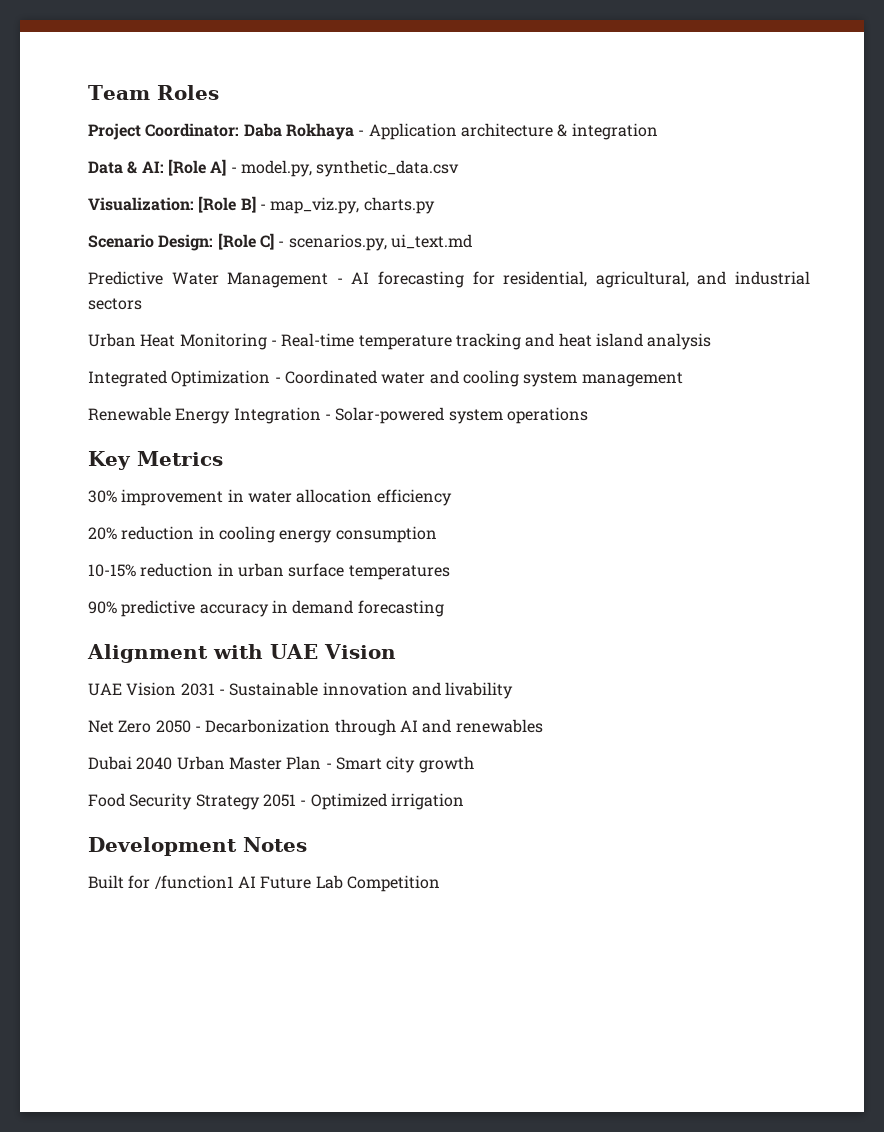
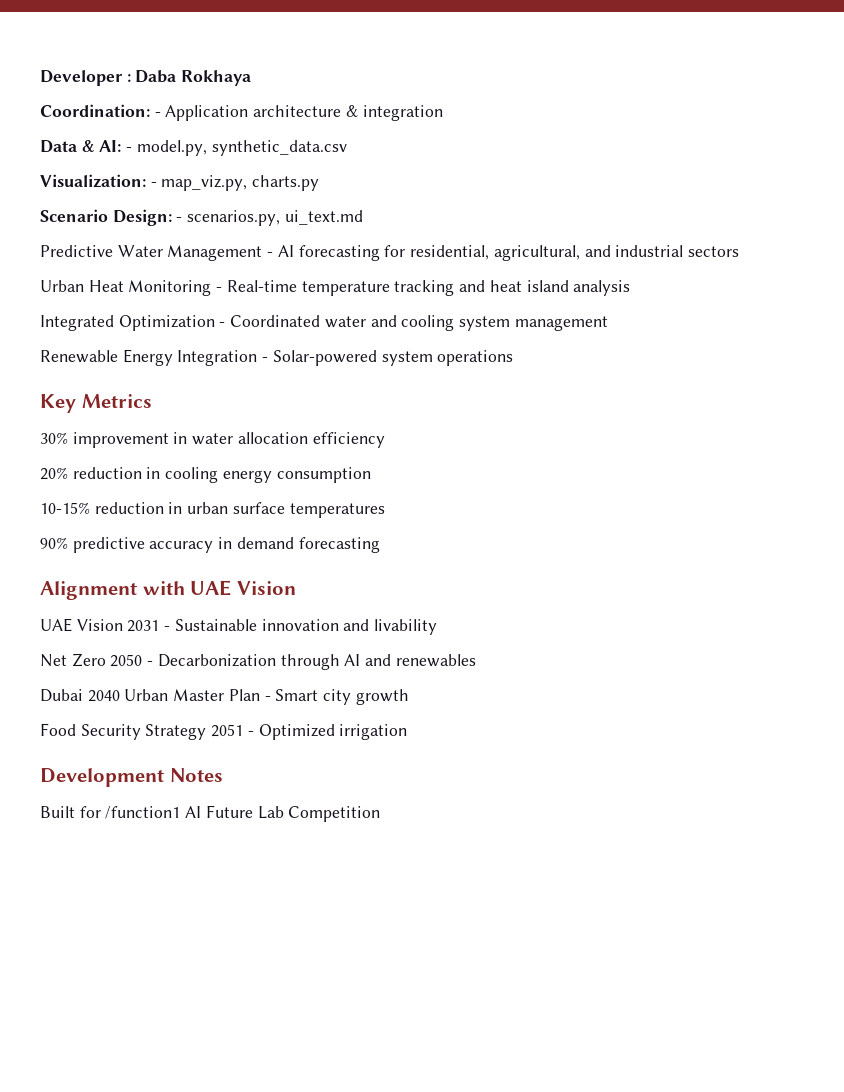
- Team Roles
- Project Coordinator: Daba Rokhaya - Application architecture & integration
+ Developer : Daba Rokhaya
+ Coordination: - Application architecture & integration
- Data & AI: [Role A] - model.py, synthetic_data.csv
+ Data & AI: - model.py, synthetic_data.csv
- Visualization: [Role B] - map_viz.py, charts.py
+ Visualization: - map_viz.py, charts.py
- Scenario Design: [Role C] - scenarios.py, ui_text.md
+ Scenario Design: - scenarios.py, ui_text.md

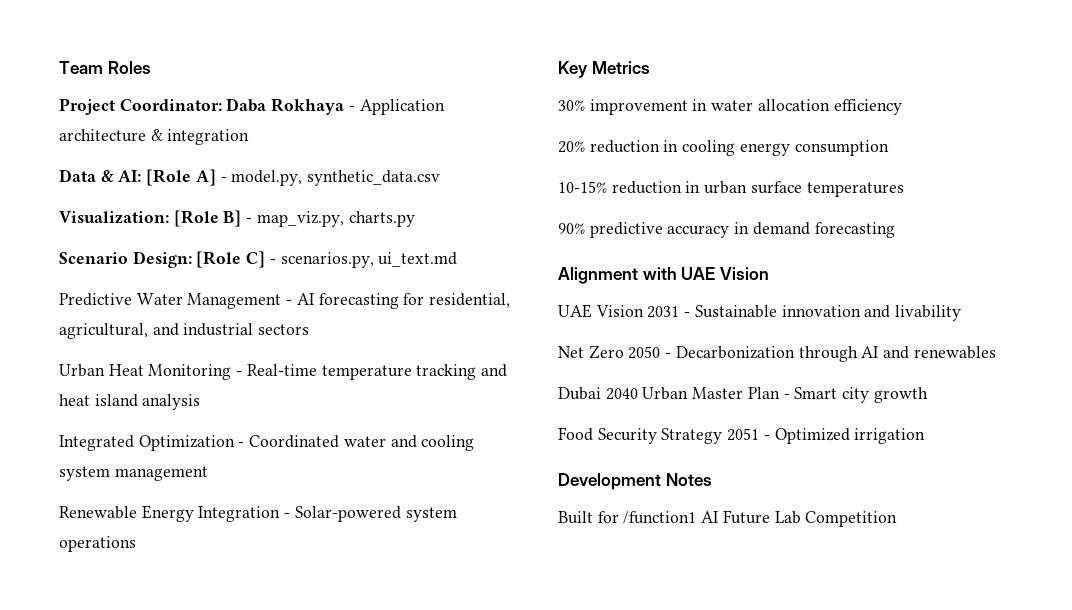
- Developer : Daba Rokhaya
- Coordination: - Application architecture & integration
+ Team Roles
+ Project Coordinator: Daba Rokhaya - Application architecture & integration
- Data & AI: - model.py, synthetic_data.csv
+ Data & AI: [Role A] - model.py, synthetic_data.csv
- Visualization: - map_viz.py, charts.py
+ Visualization: [Role B] - map_viz.py, charts.py
- Scenario Design: - scenarios.py, ui_text.md
+ Scenario Design: [Role C] - scenarios.py, ui_text.md

